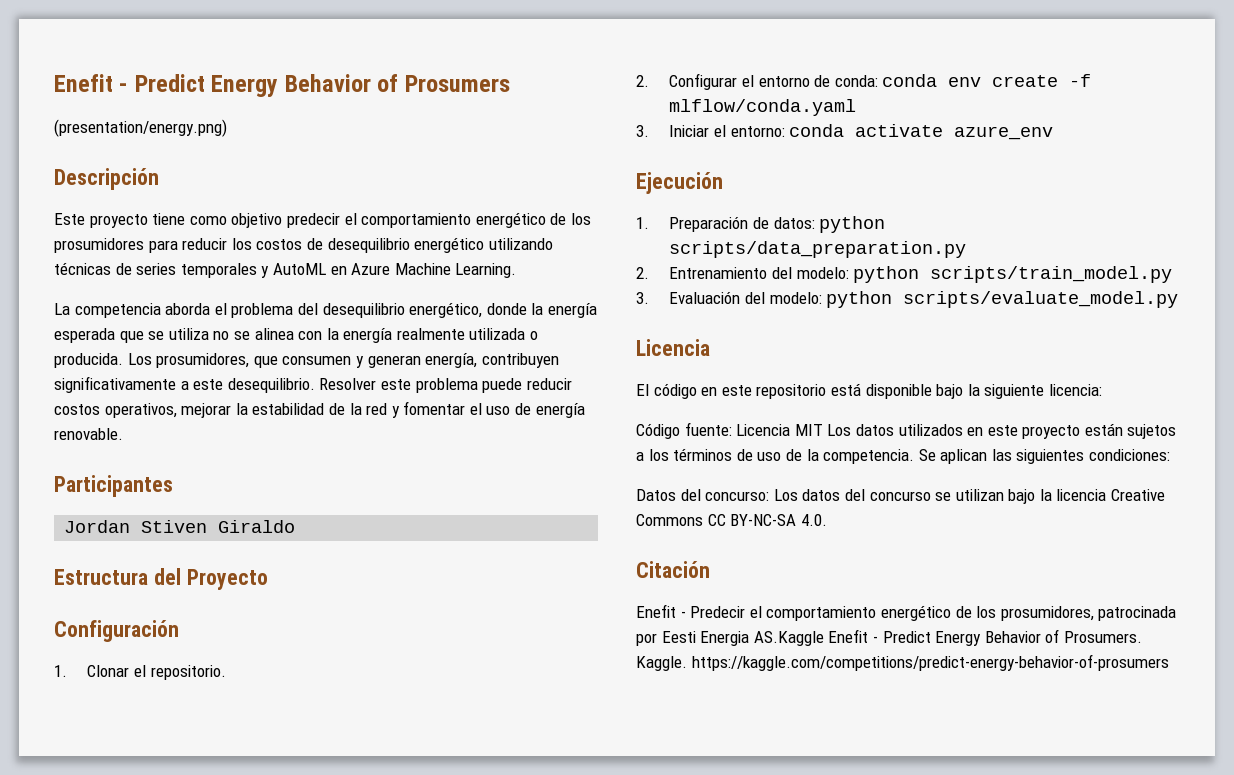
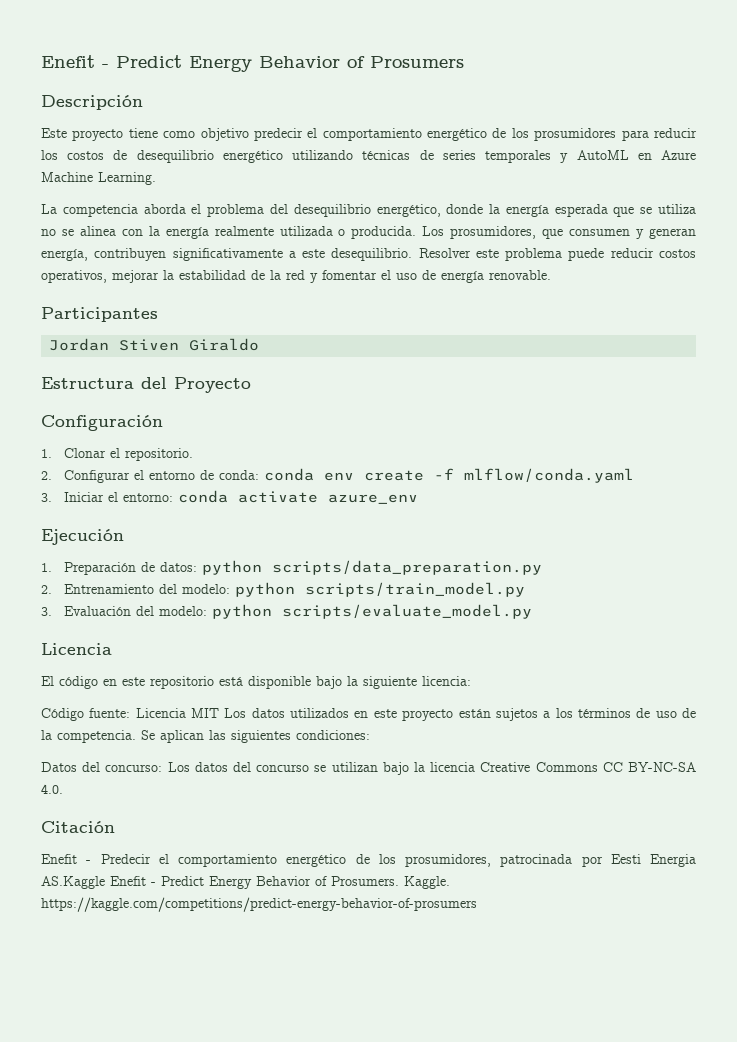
- (presentation/energy.png)

